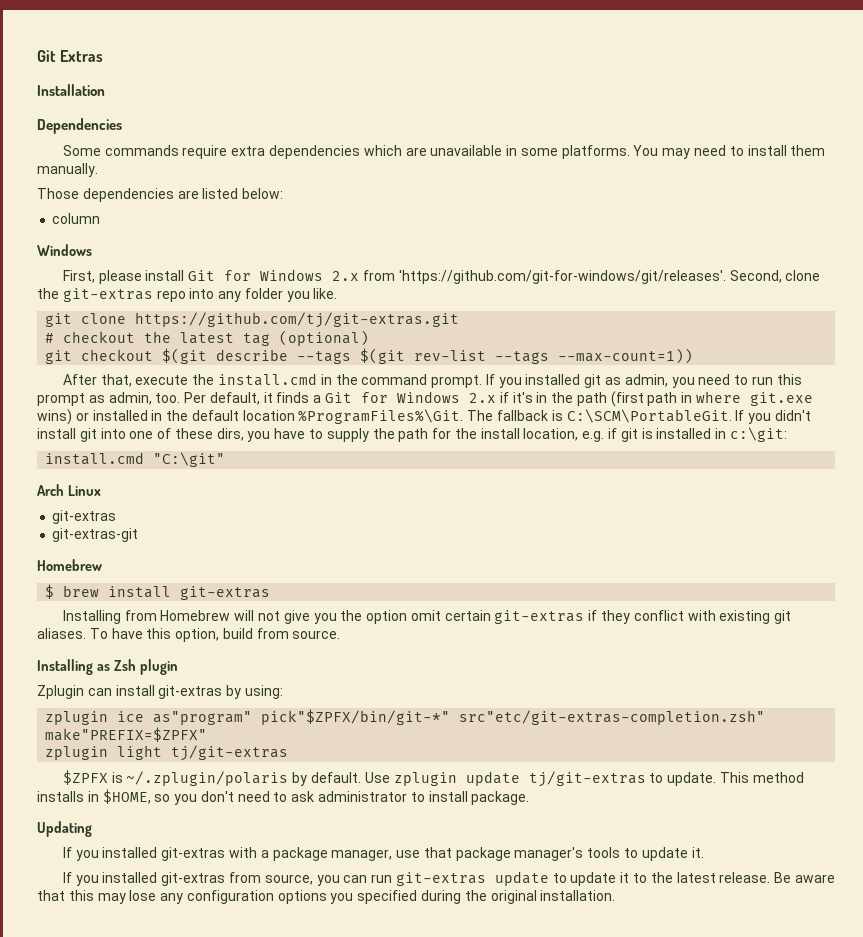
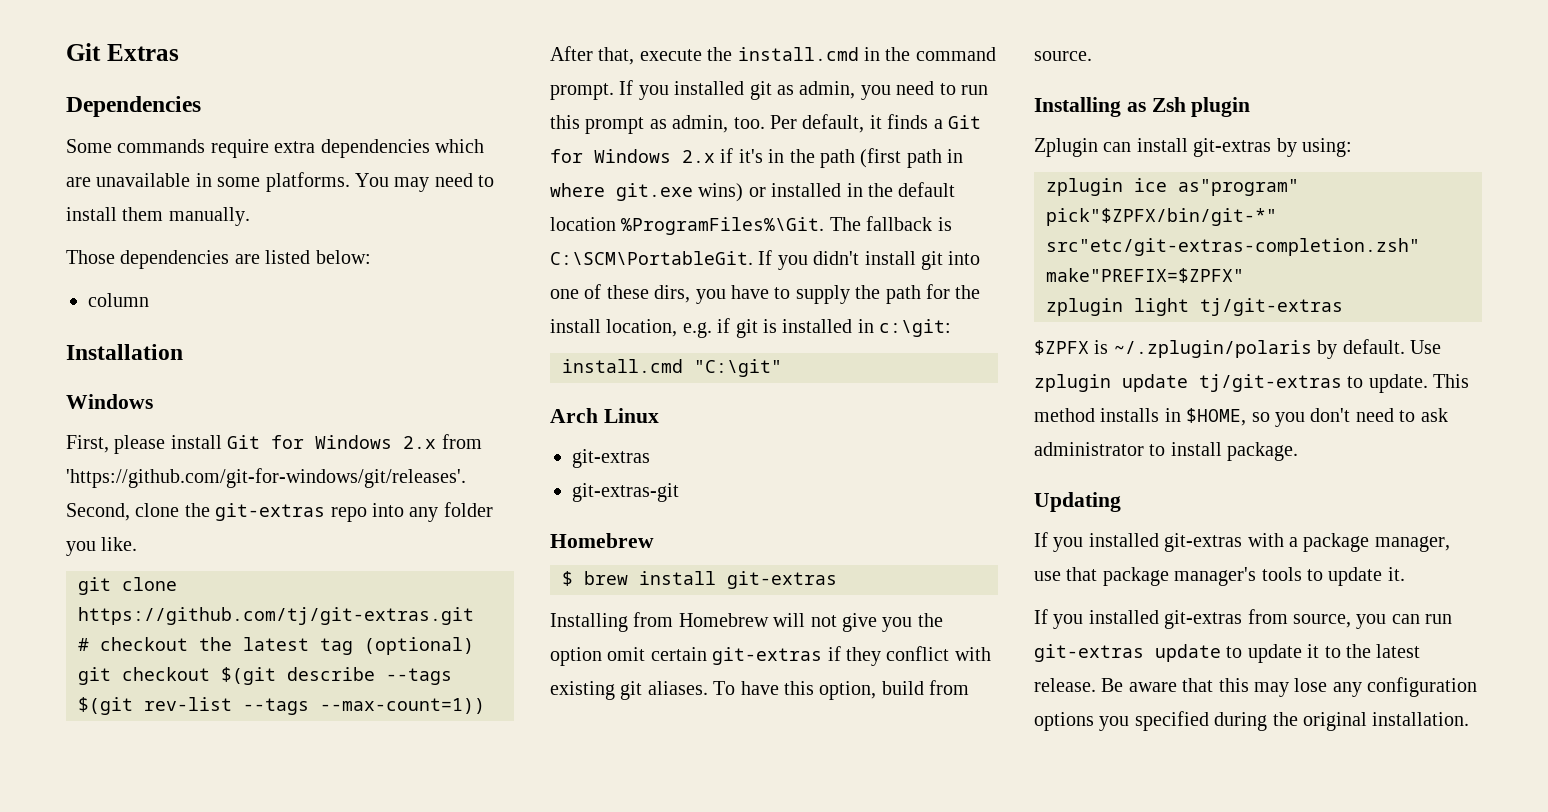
- Installation
+ Installation

